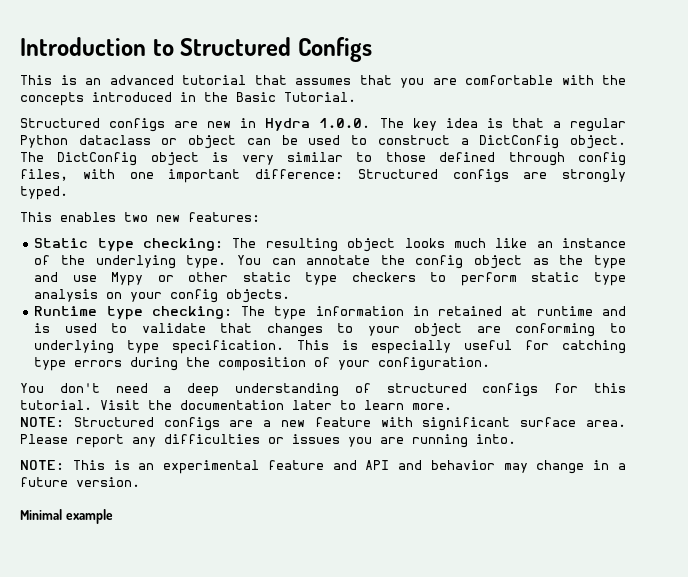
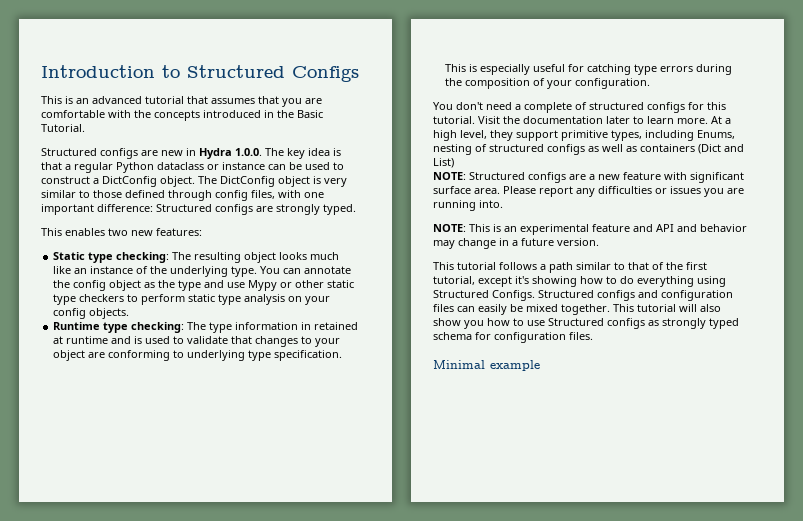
- Structured configs are new in Hydra 1.0.0. The key idea is that a regular Python dataclass or object can be used to construct a DictConfig object.
+ Structured configs are new in Hydra 1.0.0. The key idea is that a regular Python dataclass or instance can be used to construct a DictConfig object.
- You don't need a deep understanding of structured configs for this tutorial.
+ You don't need a complete of structured configs for this tutorial.
+ At a high level, they support primitive types, including Enums, nesting of structured configs as well as containers (Dict and List)
+ This tutorial follows a path similar to that of the first tutorial, except it's showing how to do everything using Structured Configs. Structured configs and configuration files can easily be mixed together. This tutorial will also show you how to use Structured configs as strongly typed schema for configuration files.

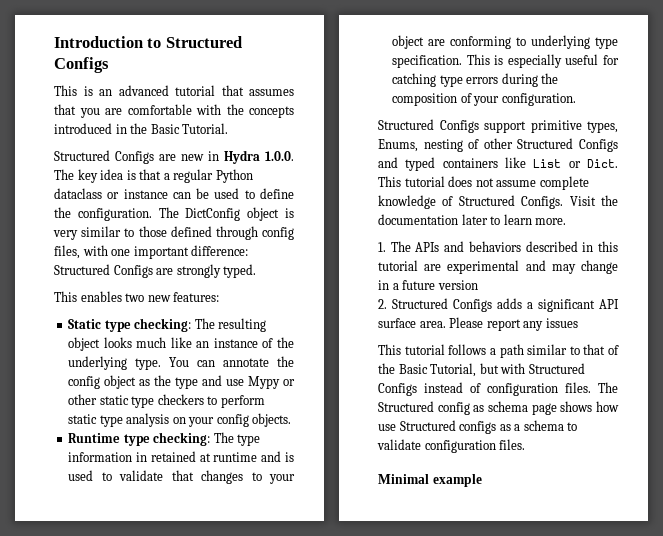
- Structured configs are new in Hydra 1.0.0. The key idea is that a regular Python dataclass or instance can be used to construct a DictConfig object.
+ Structured Configs are new in Hydra 1.0.0. The key idea is that a regular Python dataclass or instance can be used to define the configuration.
- The DictConfig object is very similar to those defined through config files, with one important difference: Structured configs are strongly typed.
+ The DictConfig object is very similar to those defined through config files, with one important difference: Structured Configs are strongly typed.
- You don't need a complete of structured configs for this tutorial.
+ Structured Configs support primitive types, Enums, nesting of other Structured Configs and typed containers like List or Dict. This tutorial does not assume complete knowledge of Structured Configs.
- Visit the documentation later to learn more. At a high level, they support primitive types, including Enums, nesting of structured configs as well as containers (Dict and List)
- NOTE: Structured configs are a new feature with significant surface area.
+ Visit the documentation later to learn more.
+ 1. The APIs and behaviors described in this tutorial are experimental and may change in a future version
+ 2. Structured Configs adds a significant API surface area.
- Please report any difficulties or issues you are running into.
- NOTE: This is an experimental feature and API and behavior may change in a future version.
+ Please report any issues
- This tutorial follows a path similar to that of the first tutorial, except it's showing how to do everything using Structured Configs. Structured configs and configuration files can easily be mixed together. This tutorial will also show you how to use Structured configs as strongly typed schema for configuration files.
+ This tutorial follows a path similar to that of the Basic Tutorial, but with Structured Configs instead of configuration files. The Structured config as schema page shows how use Structured configs as a schema to validate configuration files.

